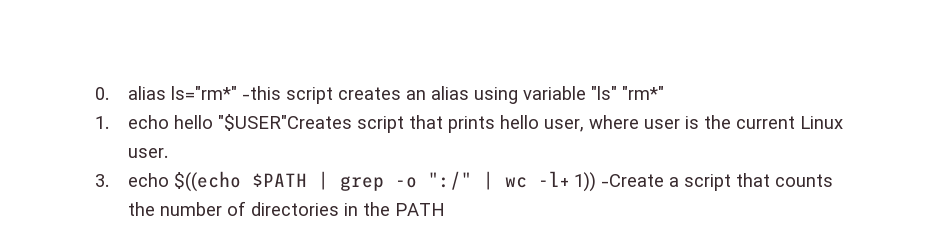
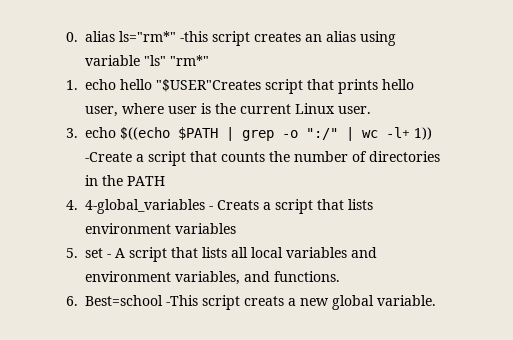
+ 4. 4-global_variables - Creats a script that lists environment variables
+ 5. set - A script that lists all local variables and environment variables, and functions.
+ 6. Best=school -This script creats a new global variable.

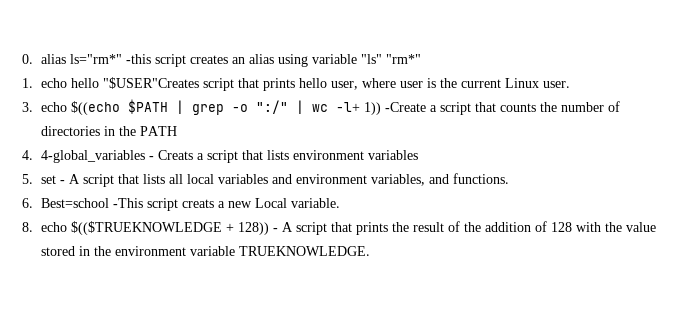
- 6. Best=school -This script creats a new global variable.
+ 6. Best=school -This script creats a new Local variable.
+ 8. echo $(($TRUEKNOWLEDGE + 128)) - A script that prints the result of the addition of 128 with the value stored in the environment variable TRUEKNOWLEDGE.

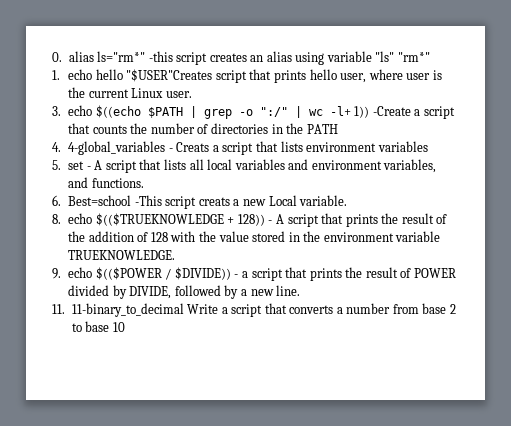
+ 9. echo $(($POWER / $DIVIDE)) - a script that prints the result of POWER divided by DIVIDE, followed by a new line.
+ 11. 11-binary_to_decimal Write a script that converts a number from base 2 to base 10

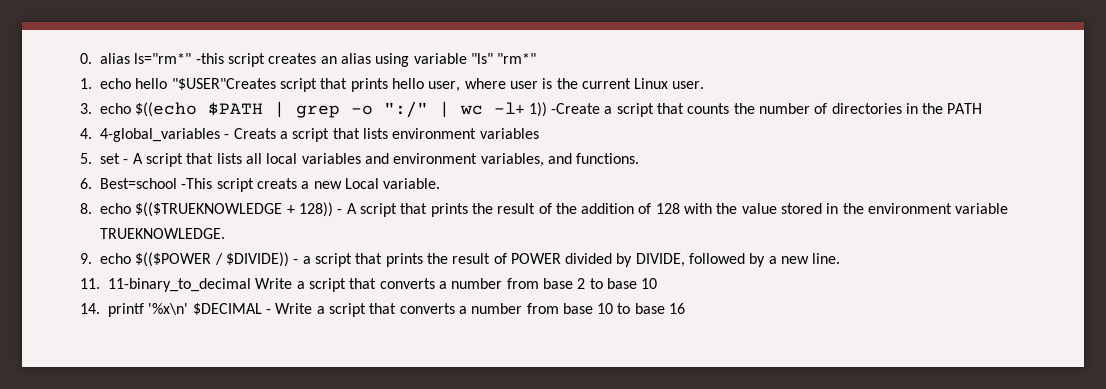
+ 14. printf '%x\n' $DECIMAL - Write a script that converts a number from base 10 to base 16

